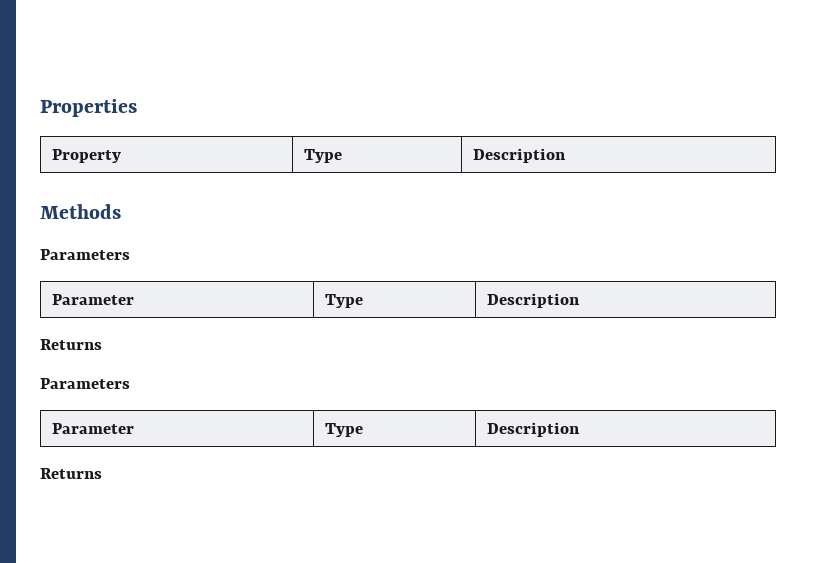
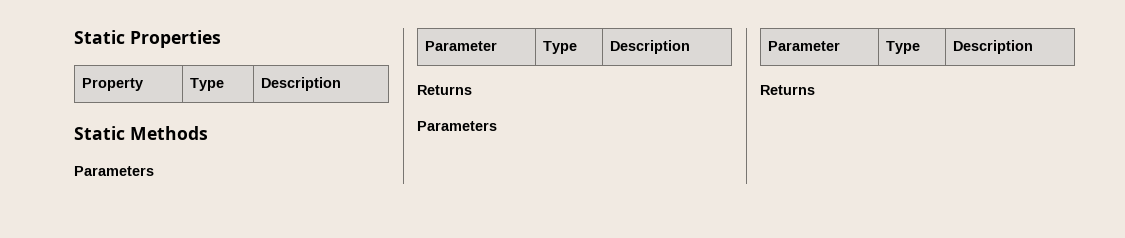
- Properties
+ Static Properties
- Methods
+ Static Methods

